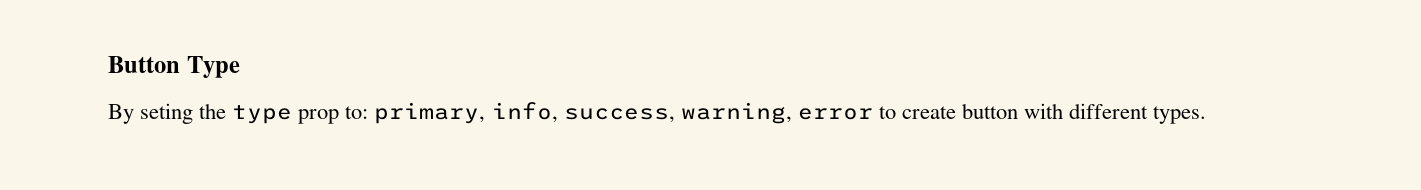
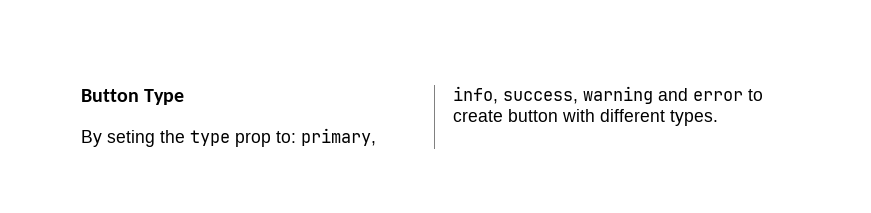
- By seting the type prop to: primary, info, success, warning, error to create button with different types.
+ By seting the type prop to: primary, info, success, warning and error to create button with different types.

